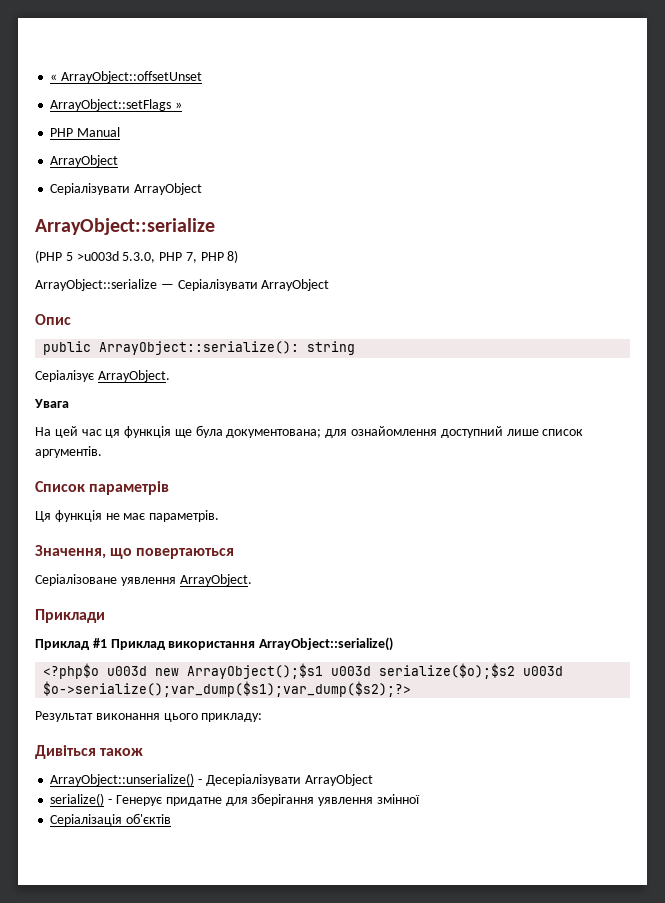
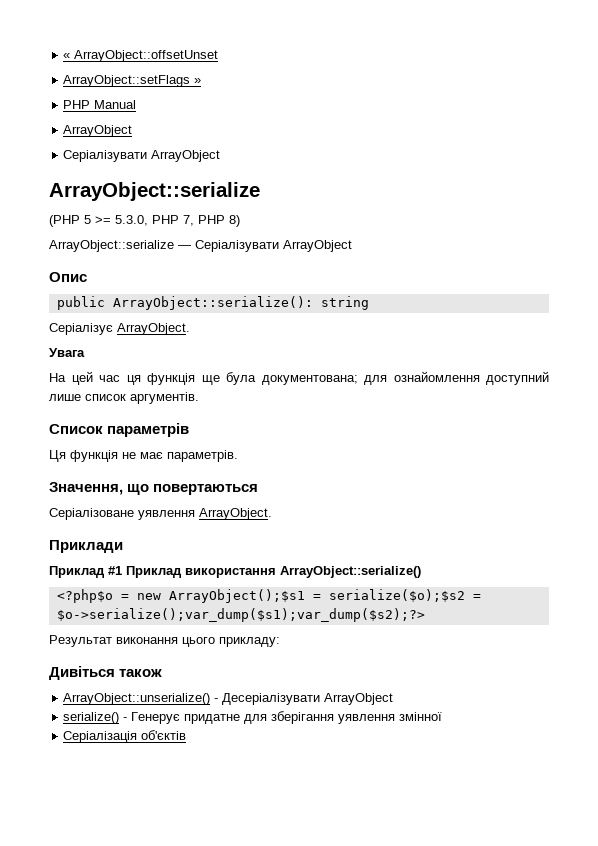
- (PHP 5 >u003d 5.3.0, PHP 7, PHP 8)
+ (PHP 5 >= 5.3.0, PHP 7, PHP 8)
- <?php$o u003d new ArrayObject();$s1 u003d serialize($o);$s2 u003d $o->serialize();var_dump($s1);var_dump($s2);?>
+ <?php$o = new ArrayObject();$s1 = serialize($o);$s2 = $o->serialize();var_dump($s1);var_dump($s2);?>

